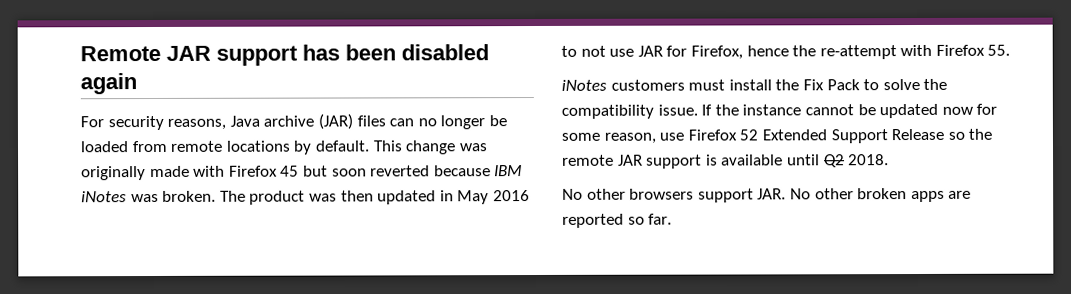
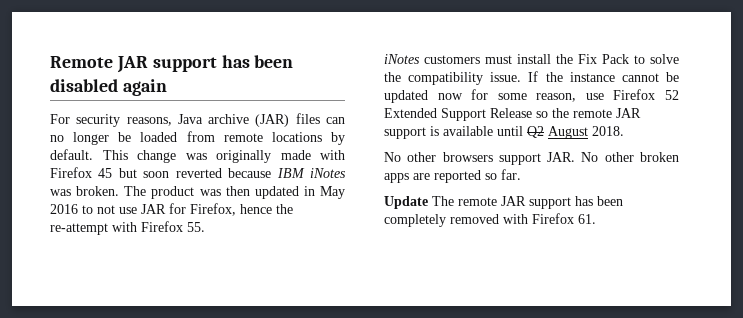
- If the instance cannot be updated now for some reason, use Firefox 52 Extended Support Release so the remote JAR support is available until Q2 2018.
+ If the instance cannot be updated now for some reason, use Firefox 52 Extended Support Release so the remote JAR support is available until Q2 August 2018.
+ Update The remote JAR support has been completely removed with Firefox 61.

